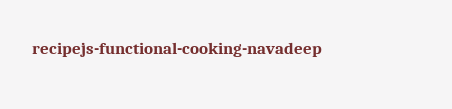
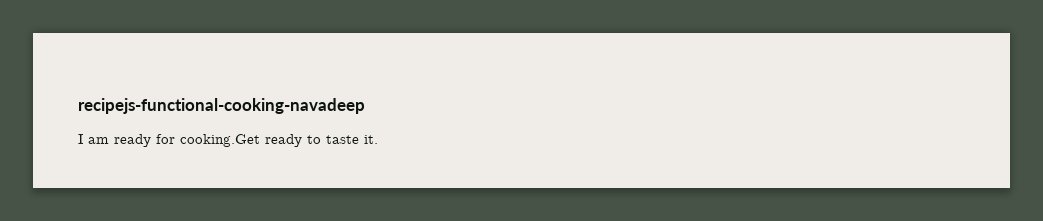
+ I am ready for cooking.Get ready to taste it.

